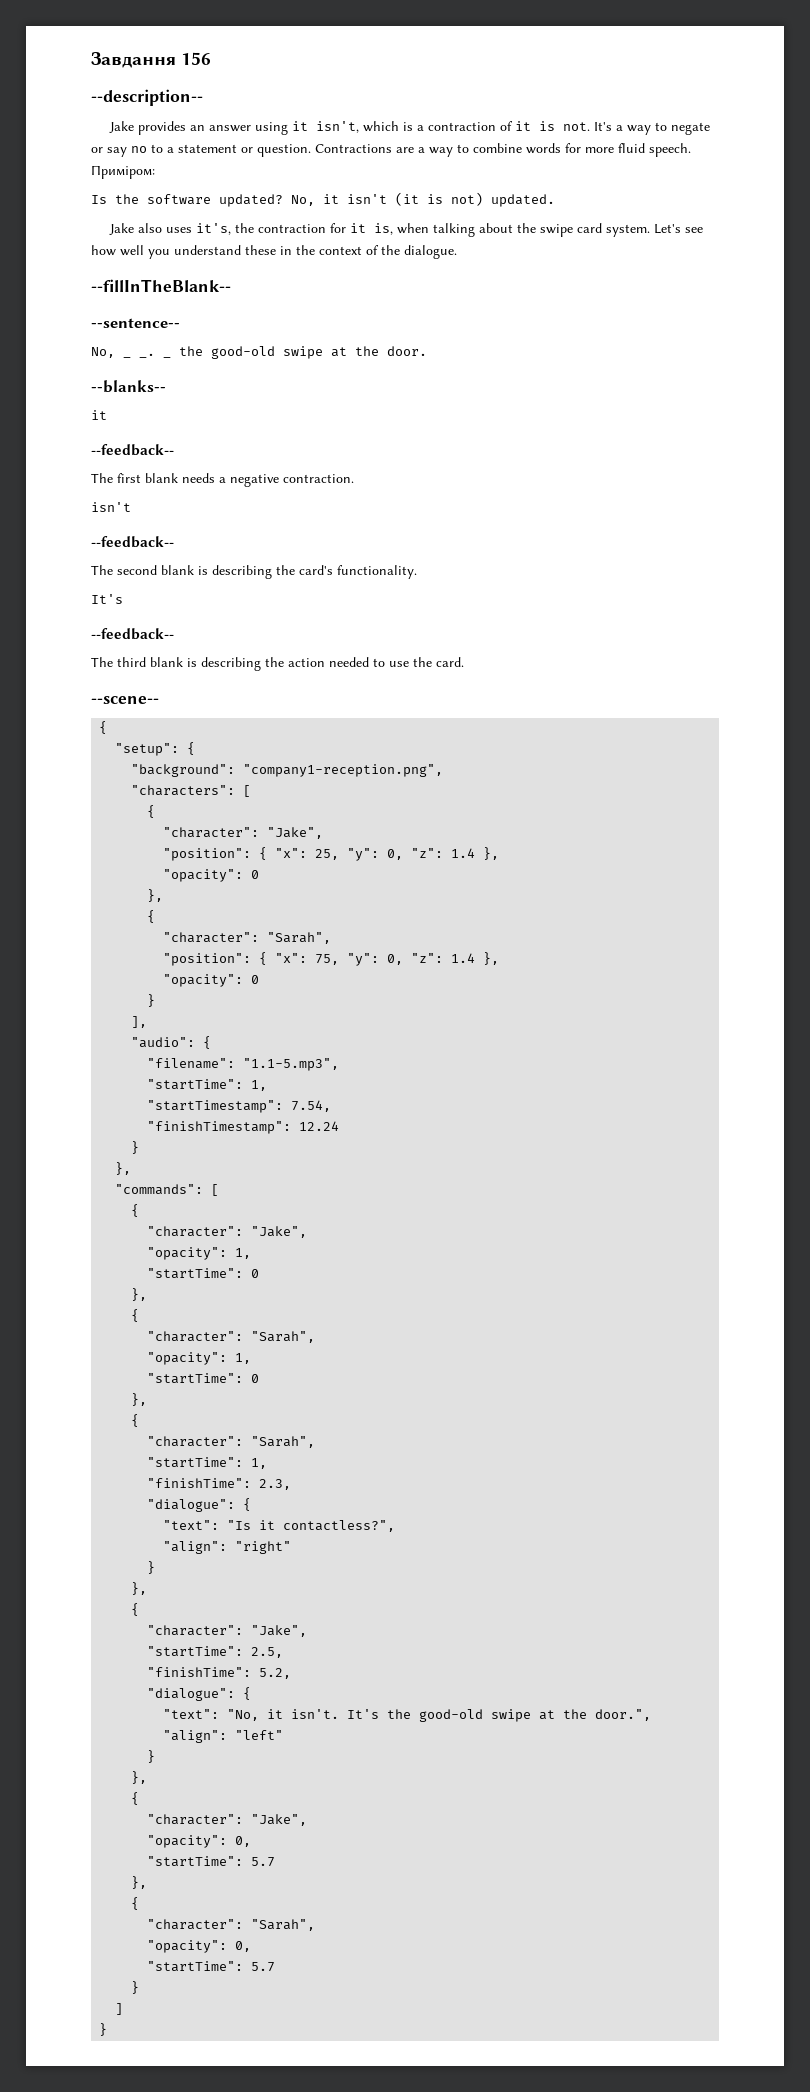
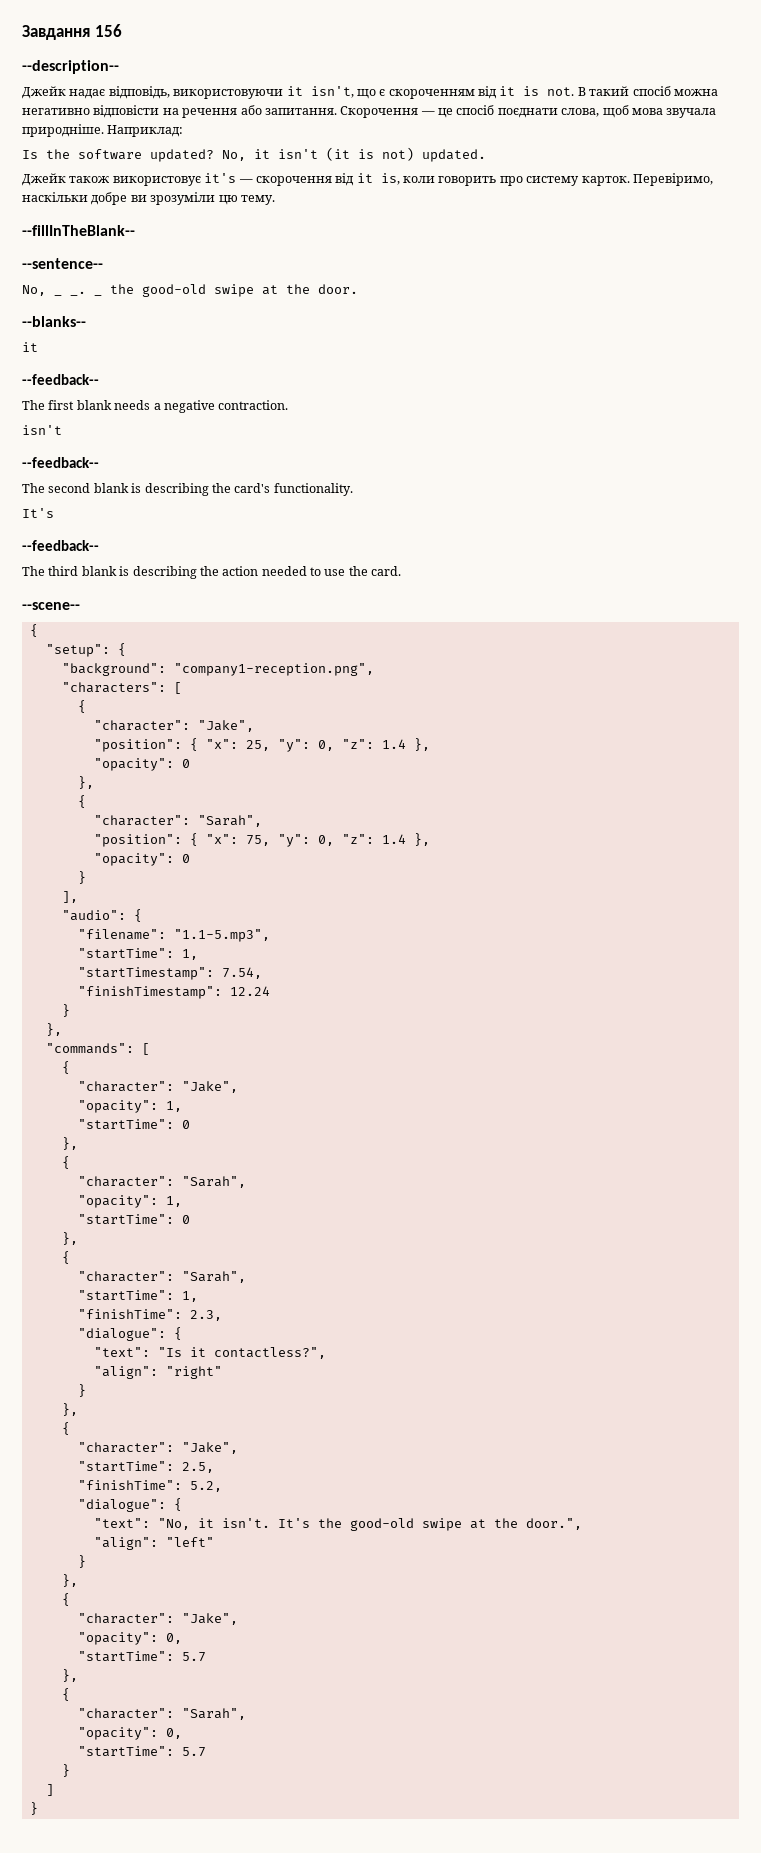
- Jake provides an answer using it isn't, which is a contraction of it is not. It's a way to negate or say no to a statement or question. Contractions are a way to combine words for more fluid speech. Приміром:
+ Джейк надає відповідь, використовуючи it isn't, що є скороченням від it is not. В такий спосіб можна негативно відповісти на речення або запитання. Скорочення — це спосіб поєднати слова, щоб мова звучала природніше. Наприклад:
- Jake also uses it's, the contraction for it is, when talking about the swipe card system. Let's see how well you understand these in the context of the dialogue.
+ Джейк також використовує it's — скорочення від it is, коли говорить про систему карток. Перевіримо, наскільки добре ви зрозуміли цю тему.

